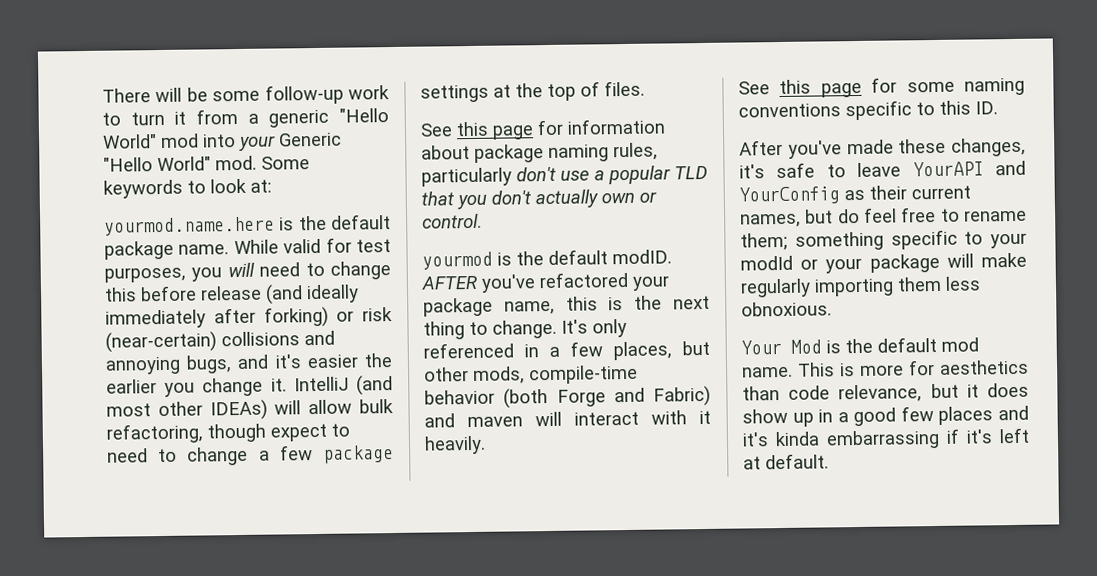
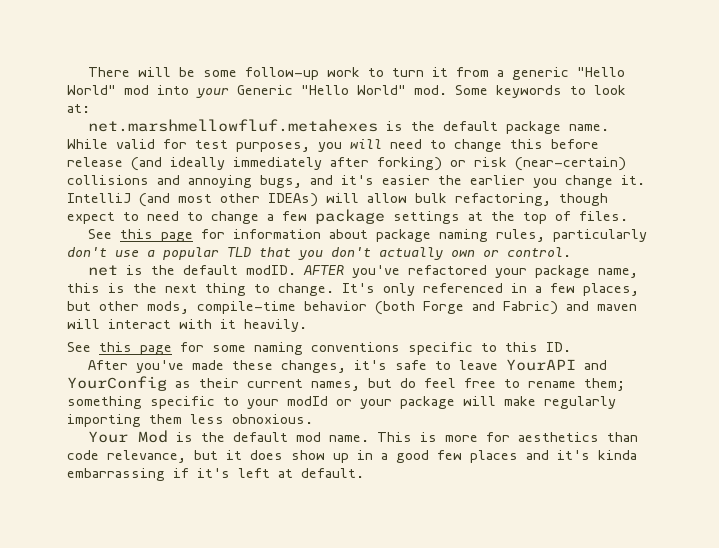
- yourmod.name.here is the default package name.
+ net.marshmellowfluf.metahexes is the default package name.
- yourmod is the default modID.
+ net is the default modID.

